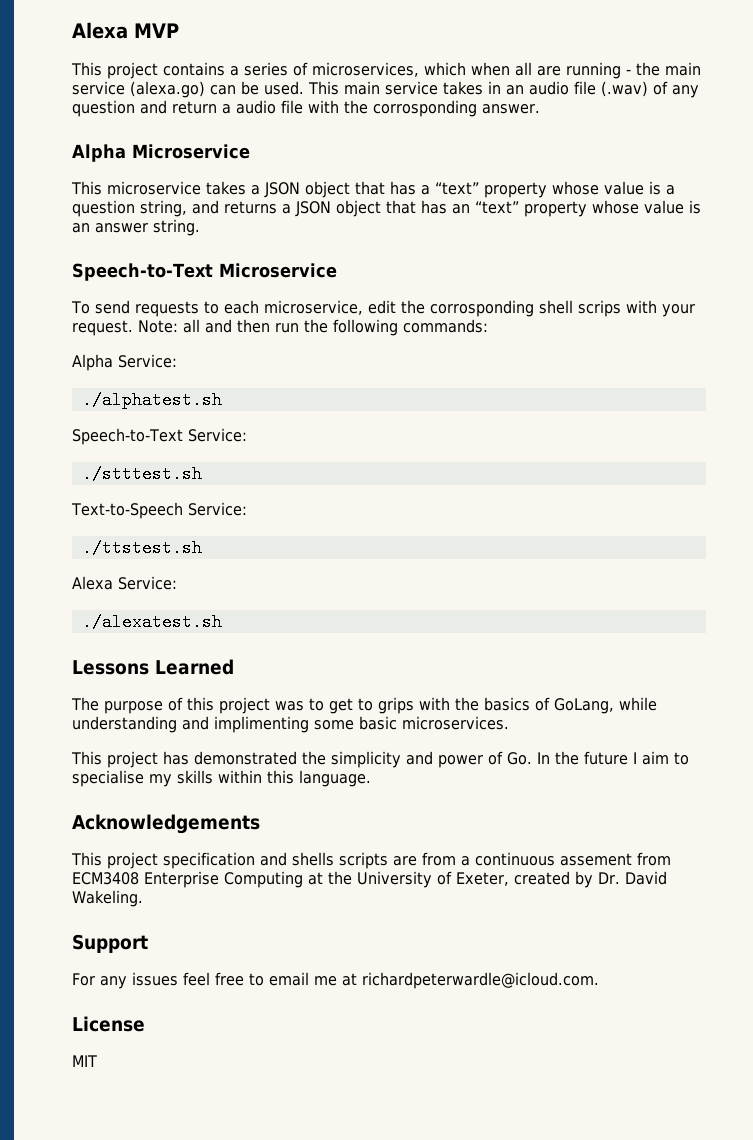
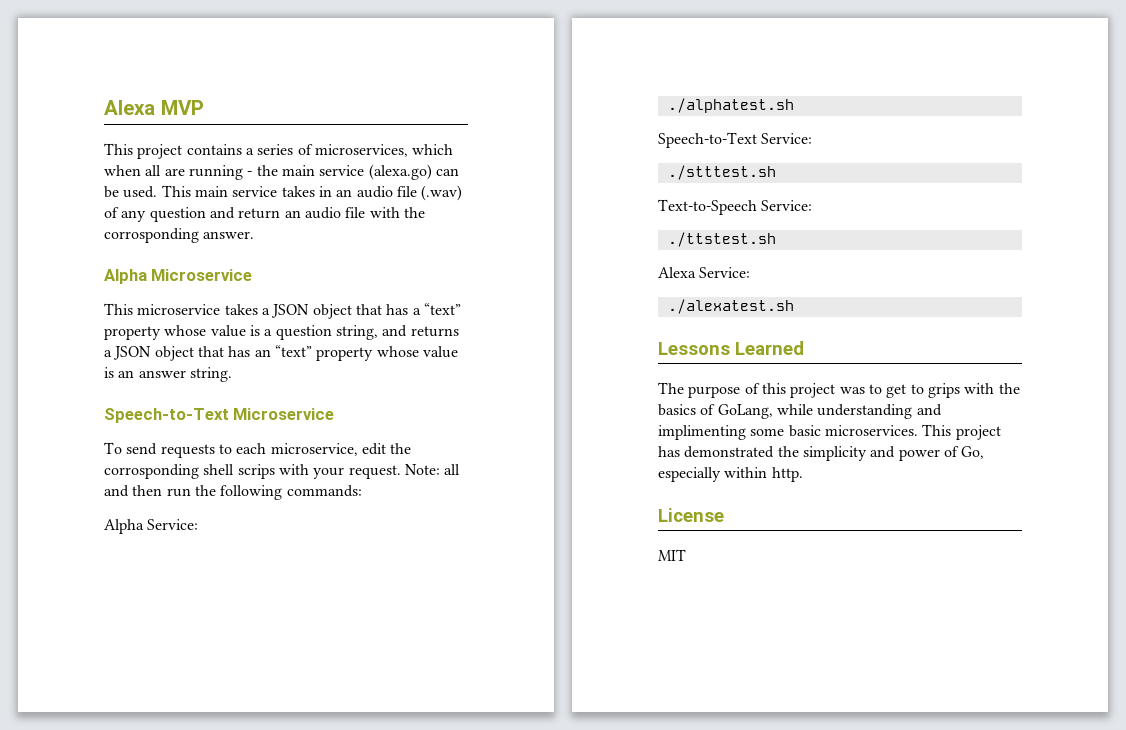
- This main service takes in an audio file (.wav) of any question and return a audio file with the corrosponding answer.
+ This main service takes in an audio file (.wav) of any question and return an audio file with the corrosponding answer.
- The purpose of this project was to get to grips with the basics of GoLang, while understanding and implimenting some basic microservices.
- This project has demonstrated the simplicity and power of Go. In the future I aim to specialise my skills within this language.
- Acknowledgements
- This project specification and shells scripts are from a continuous assement from ECM3408 Enterprise Computing at the University of Exeter, created by Dr. David Wakeling.
- Support
- For any issues feel free to email me at richardpeterwardle@icloud.com.
+ The purpose of this project was to get to grips with the basics of GoLang, while understanding and implimenting some basic microservices. This project has demonstrated the simplicity and power of Go, especially within http.

